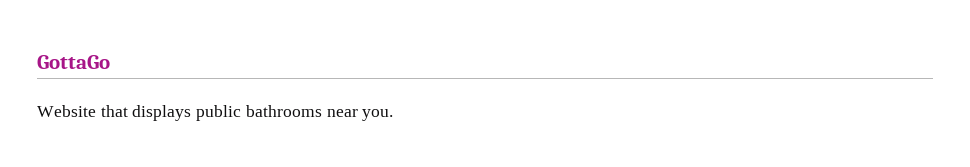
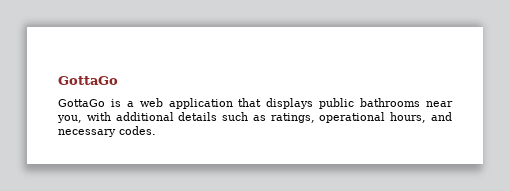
- Website that displays public bathrooms near you.
+ GottaGo is a web application that displays public bathrooms near you, with additional details such as ratings, operational hours, and necessary codes.

